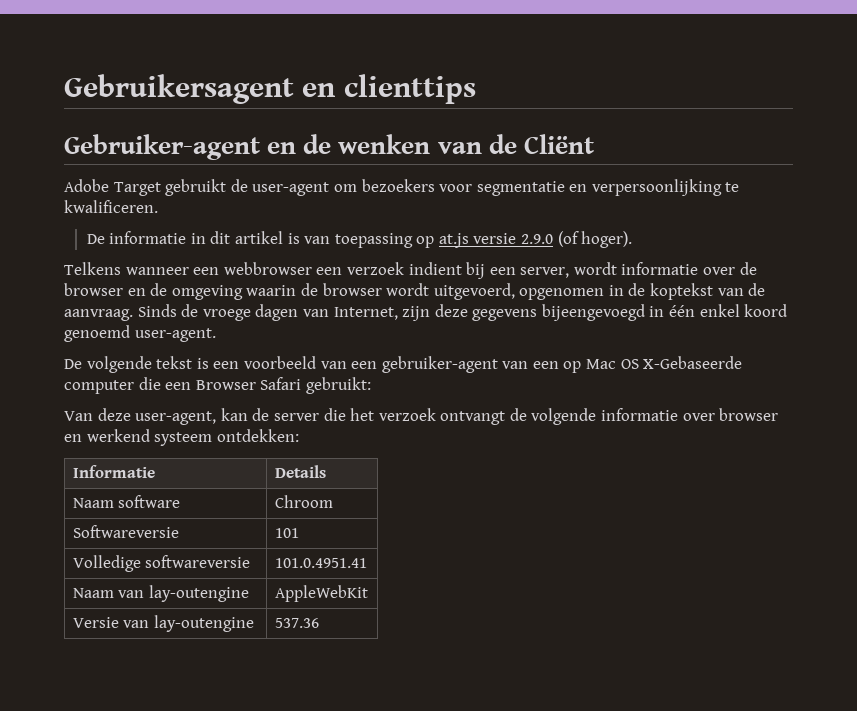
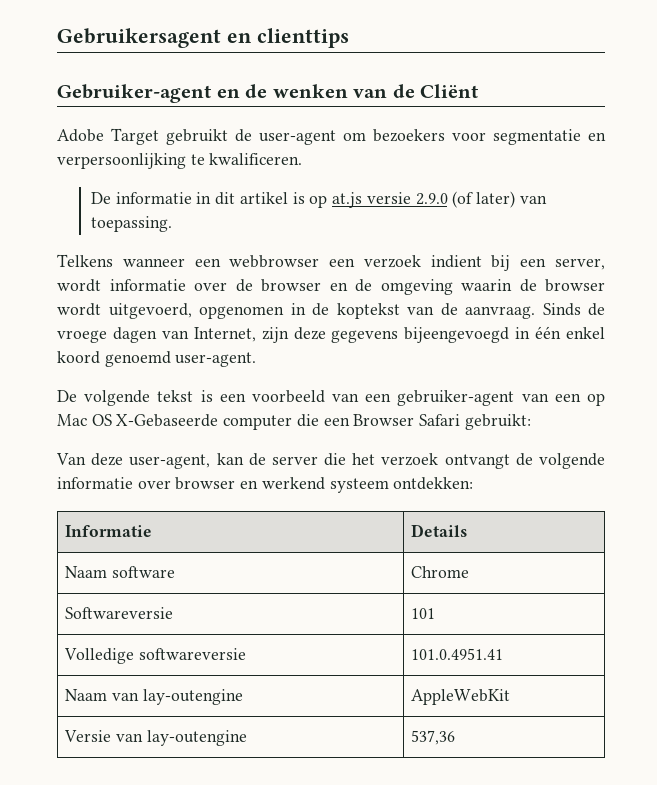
- De informatie in dit artikel is van toepassing op at.js versie 2.9.0 (of hoger).
+ De informatie in dit artikel is op at.js versie 2.9.0 (of later) van toepassing.
- Naam software | Chroom
+ Naam software | Chrome
- Versie van lay-outengine | 537.36
+ Versie van lay-outengine | 537,36

